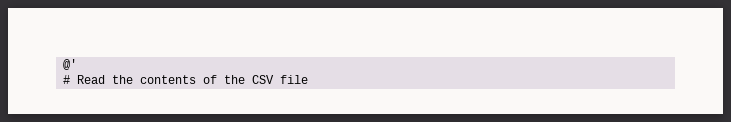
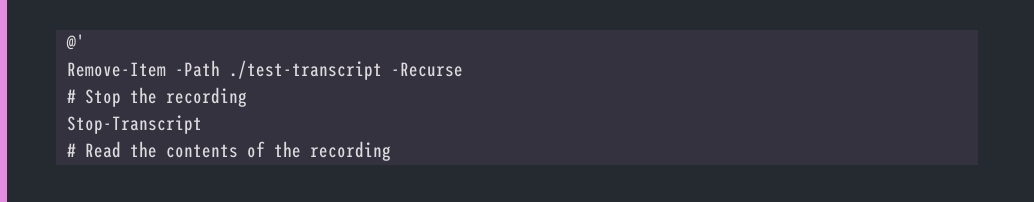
+ Remove-Item -Path ./test-transcript -Recurse
+ # Stop the recording
+ Stop-Transcript
- # Read the contents of the CSV file
+ # Read the contents of the recording

